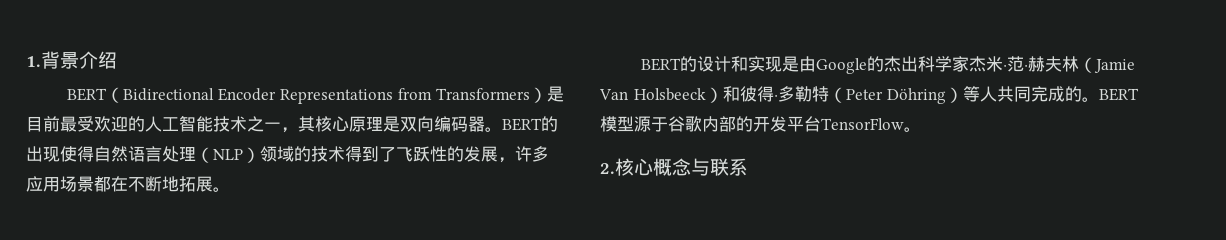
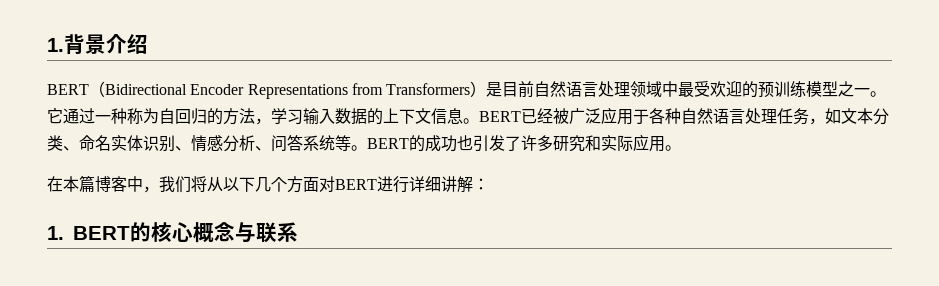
- BERT（Bidirectional Encoder Representations from Transformers）是目前最受欢迎的人工智能技术之一，其核心原理是双向编码器。BERT的出现使得自然语言处理（NLP）领域的技术得到了飞跃性的发展，许多应用场景都在不断地拓展。
- BERT的设计和实现是由Google的杰出科学家杰米·范·赫夫林（Jamie Van Holsbeeck）和彼得·多勒特（Peter Döhring）等人共同完成的。BERT模型源于谷歌内部的开发平台TensorFlow。
- 2.核心概念与联系
+ BERT（Bidirectional Encoder Representations from Transformers）是目前自然语言处理领域中最受欢迎的预训练模型之一。它通过一种称为自回归的方法，学习输入数据的上下文信息。BERT已经被广泛应用于各种自然语言处理任务，如文本分类、命名实体识别、情感分析、问答系统等。BERT的成功也引发了许多研究和实际应用。
+ 在本篇博客中，我们将从以下几个方面对BERT进行详细讲解：
+ 1. BERT的核心概念与联系

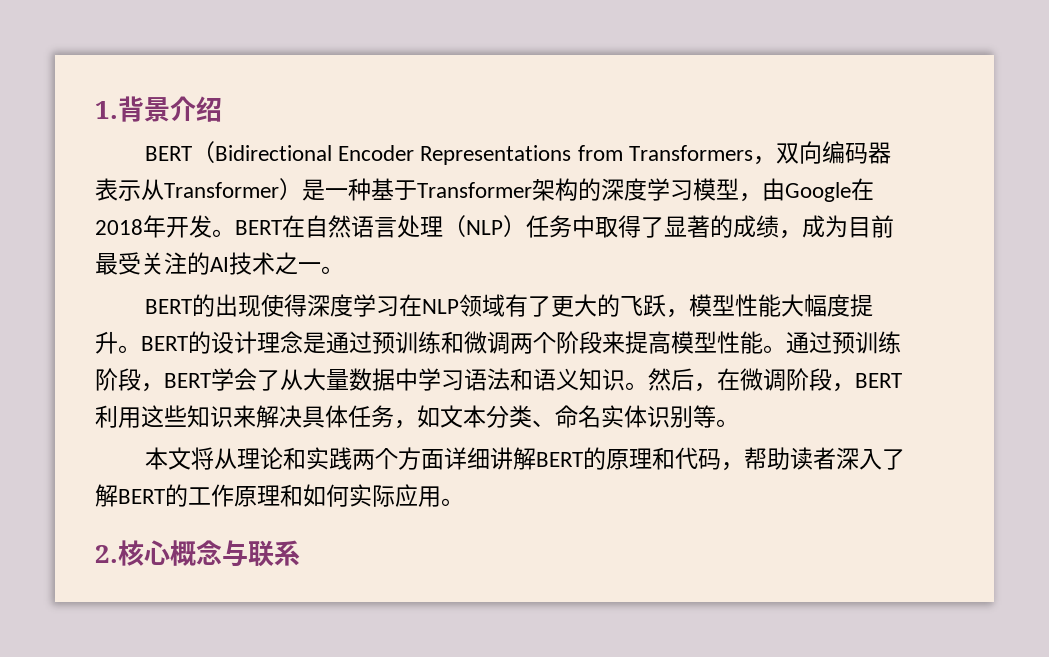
- BERT（Bidirectional Encoder Representations from Transformers）是目前自然语言处理领域中最受欢迎的预训练模型之一。它通过一种称为自回归的方法，学习输入数据的上下文信息。BERT已经被广泛应用于各种自然语言处理任务，如文本分类、命名实体识别、情感分析、问答系统等。BERT的成功也引发了许多研究和实际应用。
- 在本篇博客中，我们将从以下几个方面对BERT进行详细讲解：
- 1. BERT的核心概念与联系
+ BERT（Bidirectional Encoder Representations from Transformers，双向编码器表示从Transformer）是一种基于Transformer架构的深度学习模型，由Google在2018年开发。BERT在自然语言处理（NLP）任务中取得了显著的成绩，成为目前最受关注的AI技术之一。
+ BERT的出现使得深度学习在NLP领域有了更大的飞跃，模型性能大幅度提升。BERT的设计理念是通过预训练和微调两个阶段来提高模型性能。通过预训练阶段，BERT学会了从大量数据中学习语法和语义知识。然后，在微调阶段，BERT利用这些知识来解决具体任务，如文本分类、命名实体识别等。
+ 本文将从理论和实践两个方面详细讲解BERT的原理和代码，帮助读者深入了解BERT的工作原理和如何实际应用。
+ 2.核心概念与联系

